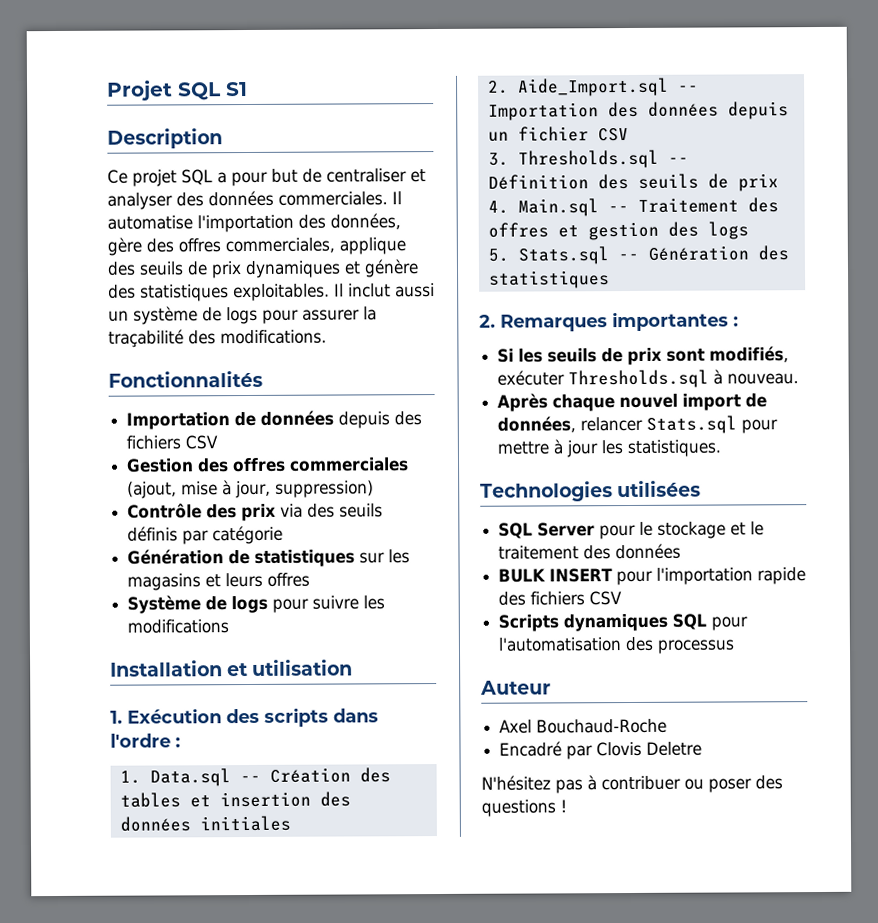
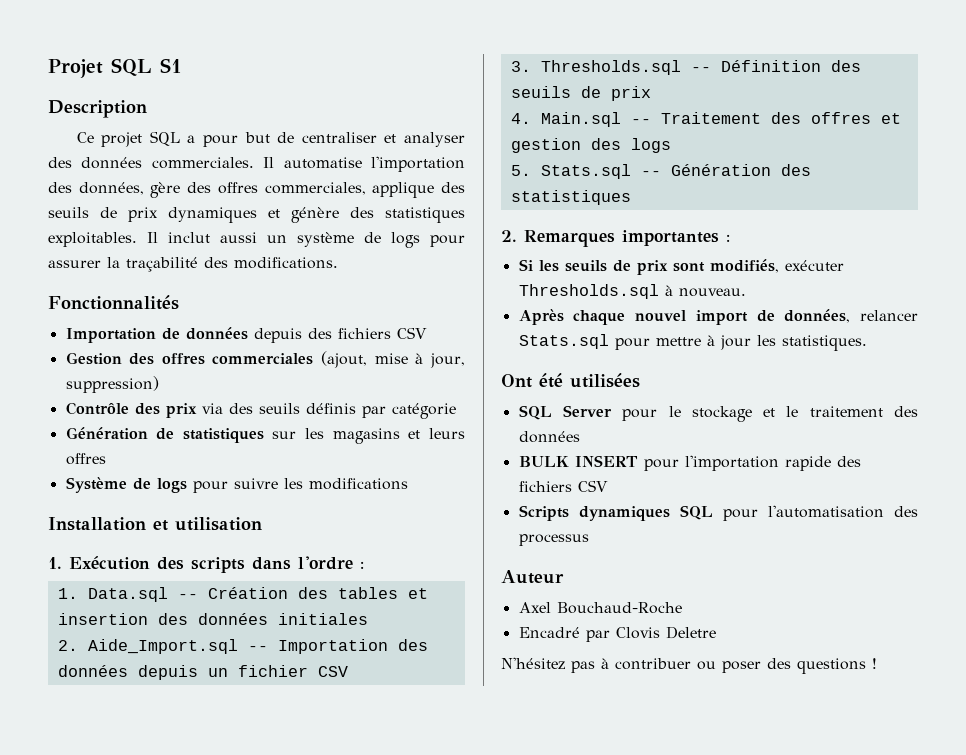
- Technologies utilisées
+ Ont été utilisées

